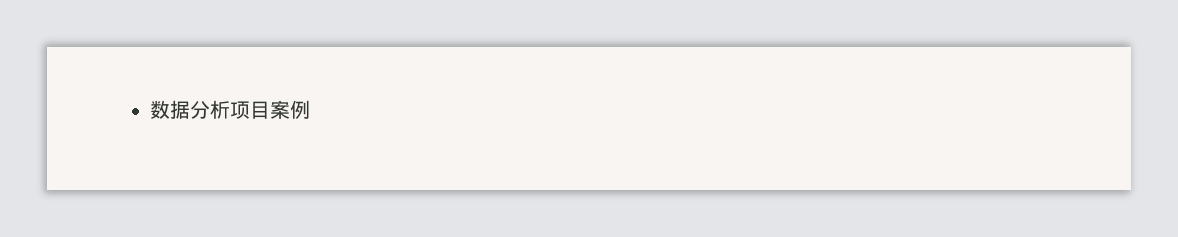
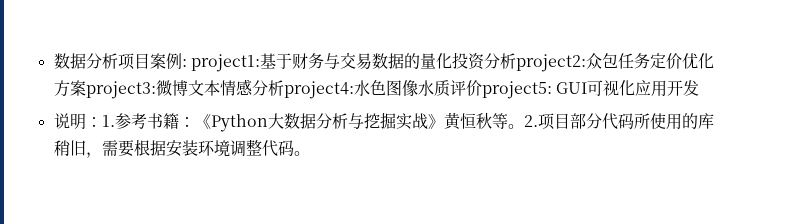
- 数据分析项目案例
+ 数据分析项目案例: project1:基于财务与交易数据的量化投资分析project2:众包任务定价优化方案project3:微博文本情感分析project4:水色图像水质评价project5: GUI可视化应用开发
+ 说明：1.参考书籍：《Python大数据分析与挖掘实战》黄恒秋等。2.项目部分代码所使用的库稍旧，需要根据安装环境调整代码。

